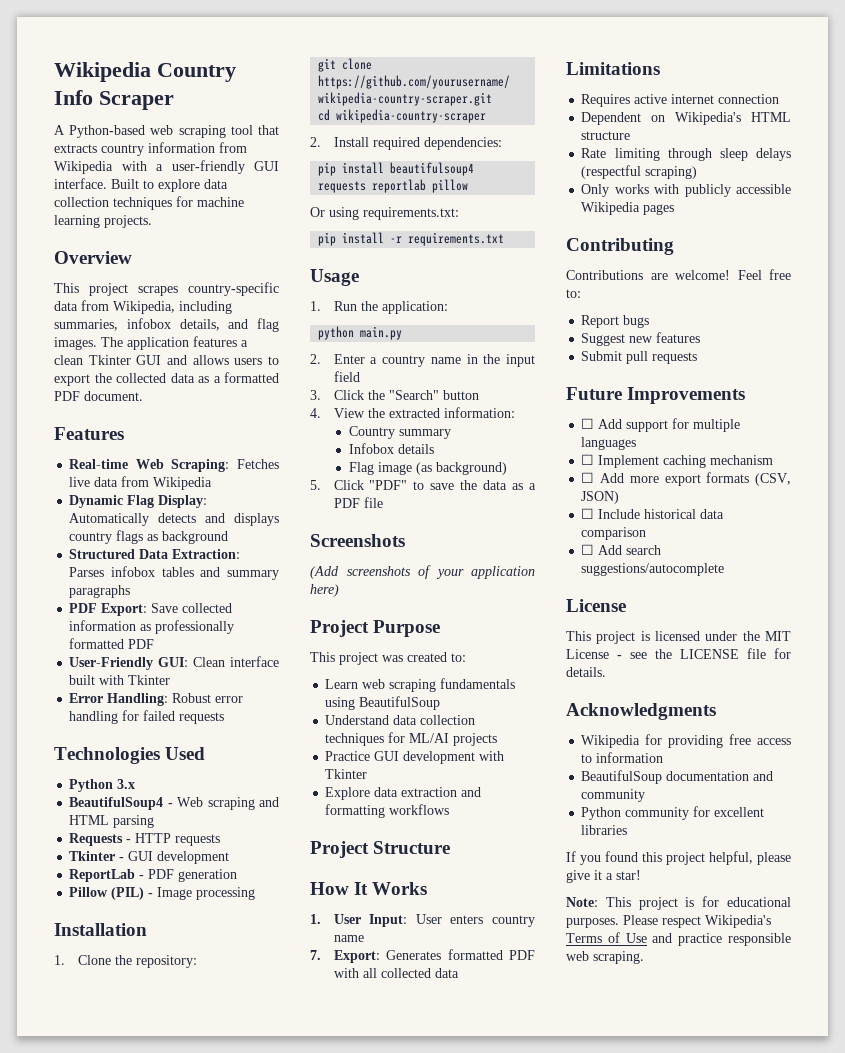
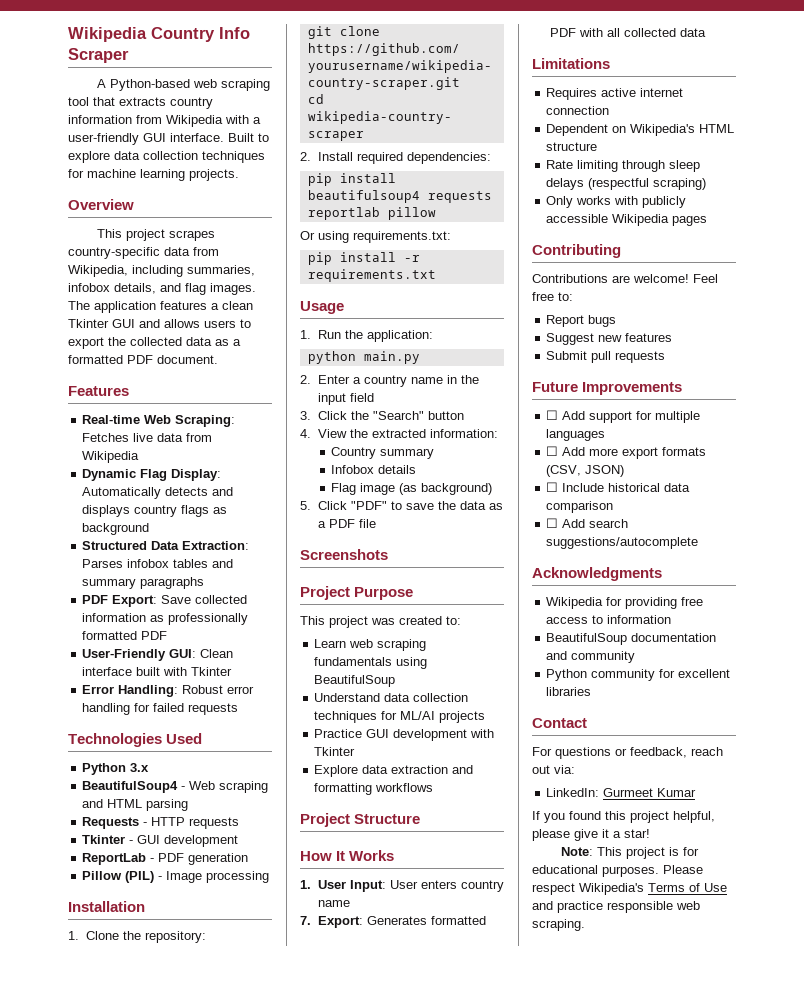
- (Add screenshots of your application here)
- ☐ Implement caching mechanism
  ☐ Add search suggestions/autocomplete
- License
- This project is licensed under the MIT License - see the LICENSE file for details.
+ Contact
+ For questions or feedback, reach out via:
+ LinkedIn: Gurmeet Kumar

